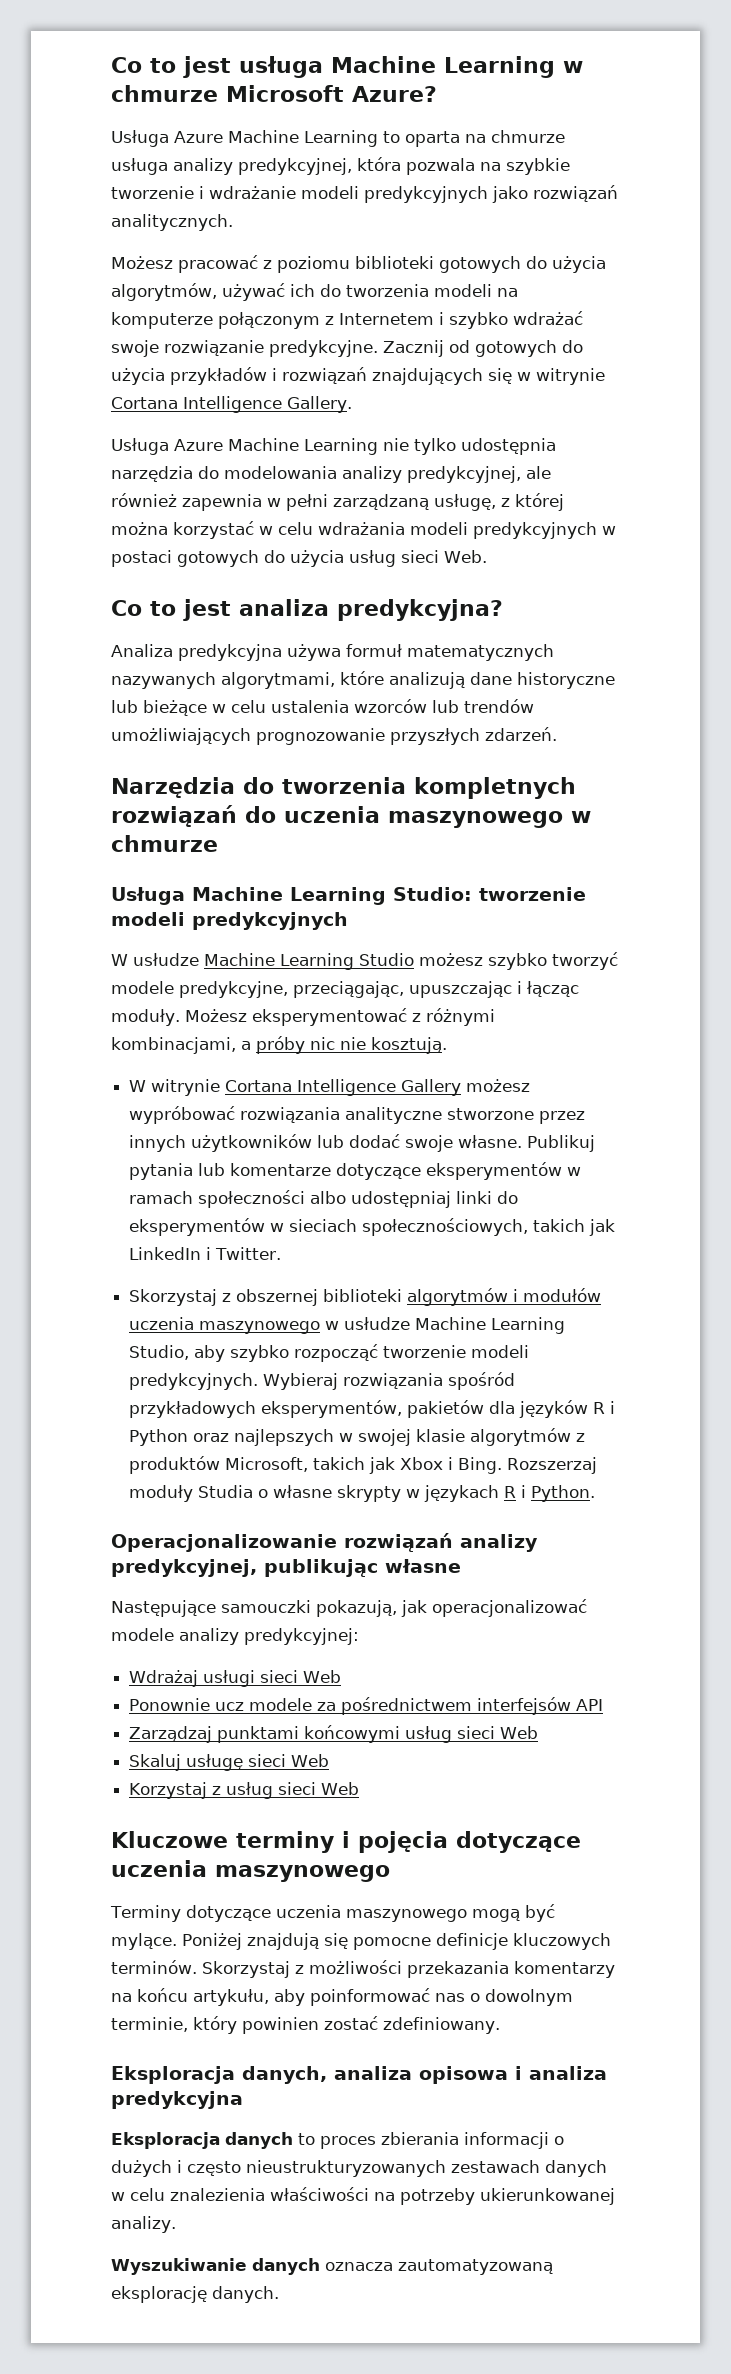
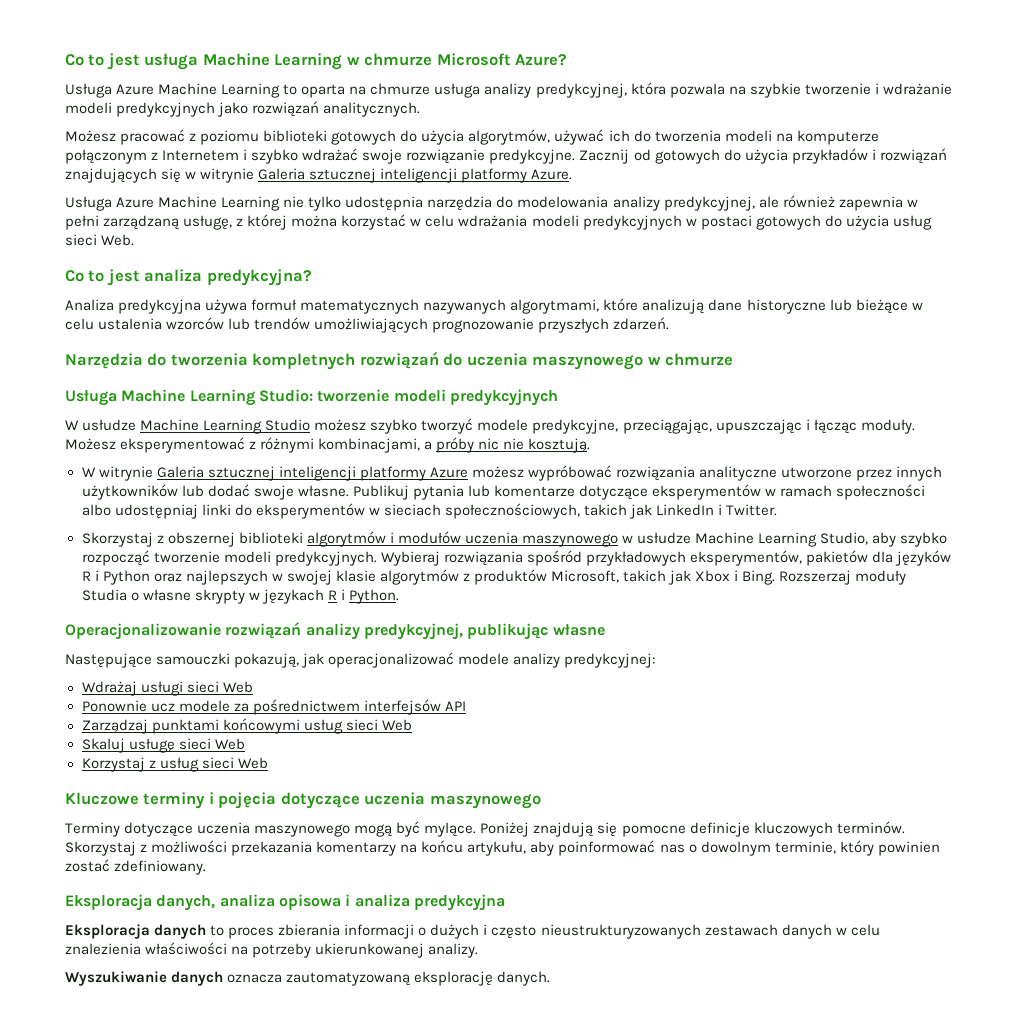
- Zacznij od gotowych do użycia przykładów i rozwiązań znajdujących się w witrynie Cortana Intelligence Gallery.
+ Zacznij od gotowych do użycia przykładów i rozwiązań znajdujących się w witrynie Galeria sztucznej inteligencji platformy Azure.
- W witrynie Cortana Intelligence Gallery możesz wypróbować rozwiązania analityczne stworzone przez innych użytkowników lub dodać swoje własne.
+ W witrynie Galeria sztucznej inteligencji platformy Azure możesz wypróbować rozwiązania analityczne utworzone przez innych użytkowników lub dodać swoje własne.

